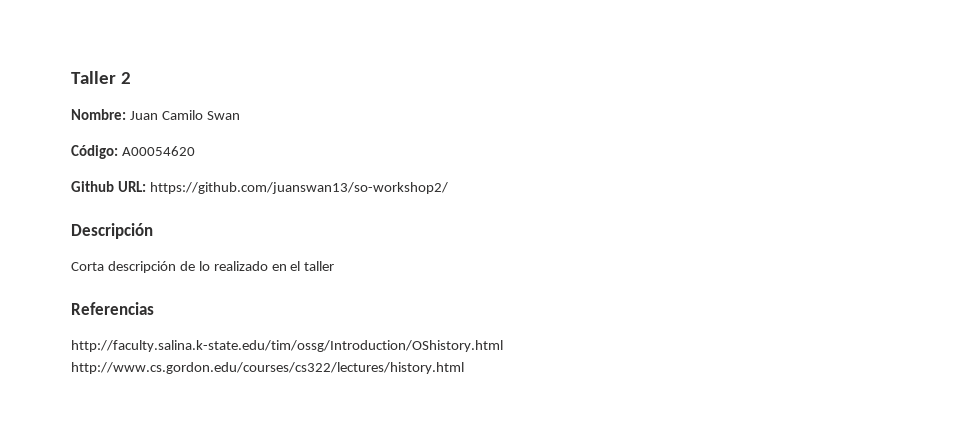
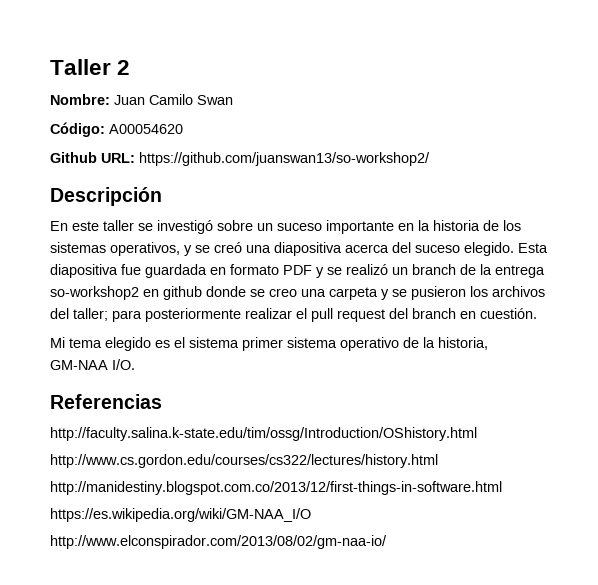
- Corta descripción de lo realizado en el taller
+ En este taller se investigó sobre un suceso importante en la historia de los sistemas operativos, y se creó una diapositiva acerca del suceso elegido. Esta diapositiva fue guardada en formato PDF y se realizó un branch de la entrega so-workshop2 en github donde se creo una carpeta y se pusieron los archivos del taller; para posteriormente realizar el pull request del branch en cuestión.
+ Mi tema elegido es el sistema primer sistema operativo de la historia, GM-NAA I/O.
+ http://manidestiny.blogspot.com.co/2013/12/first-things-in-software.html
+ https://es.wikipedia.org/wiki/GM-NAA_I/O
+ http://www.elconspirador.com/2013/08/02/gm-naa-io/

